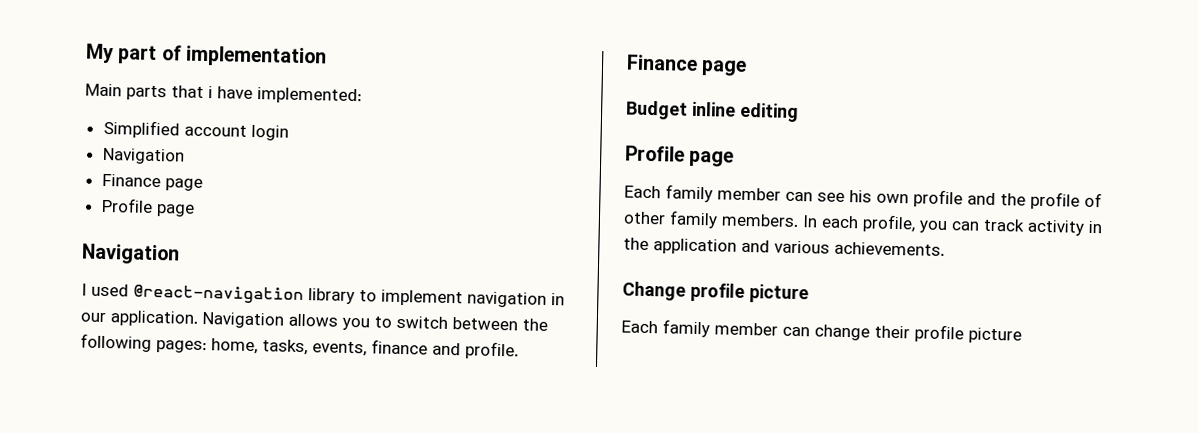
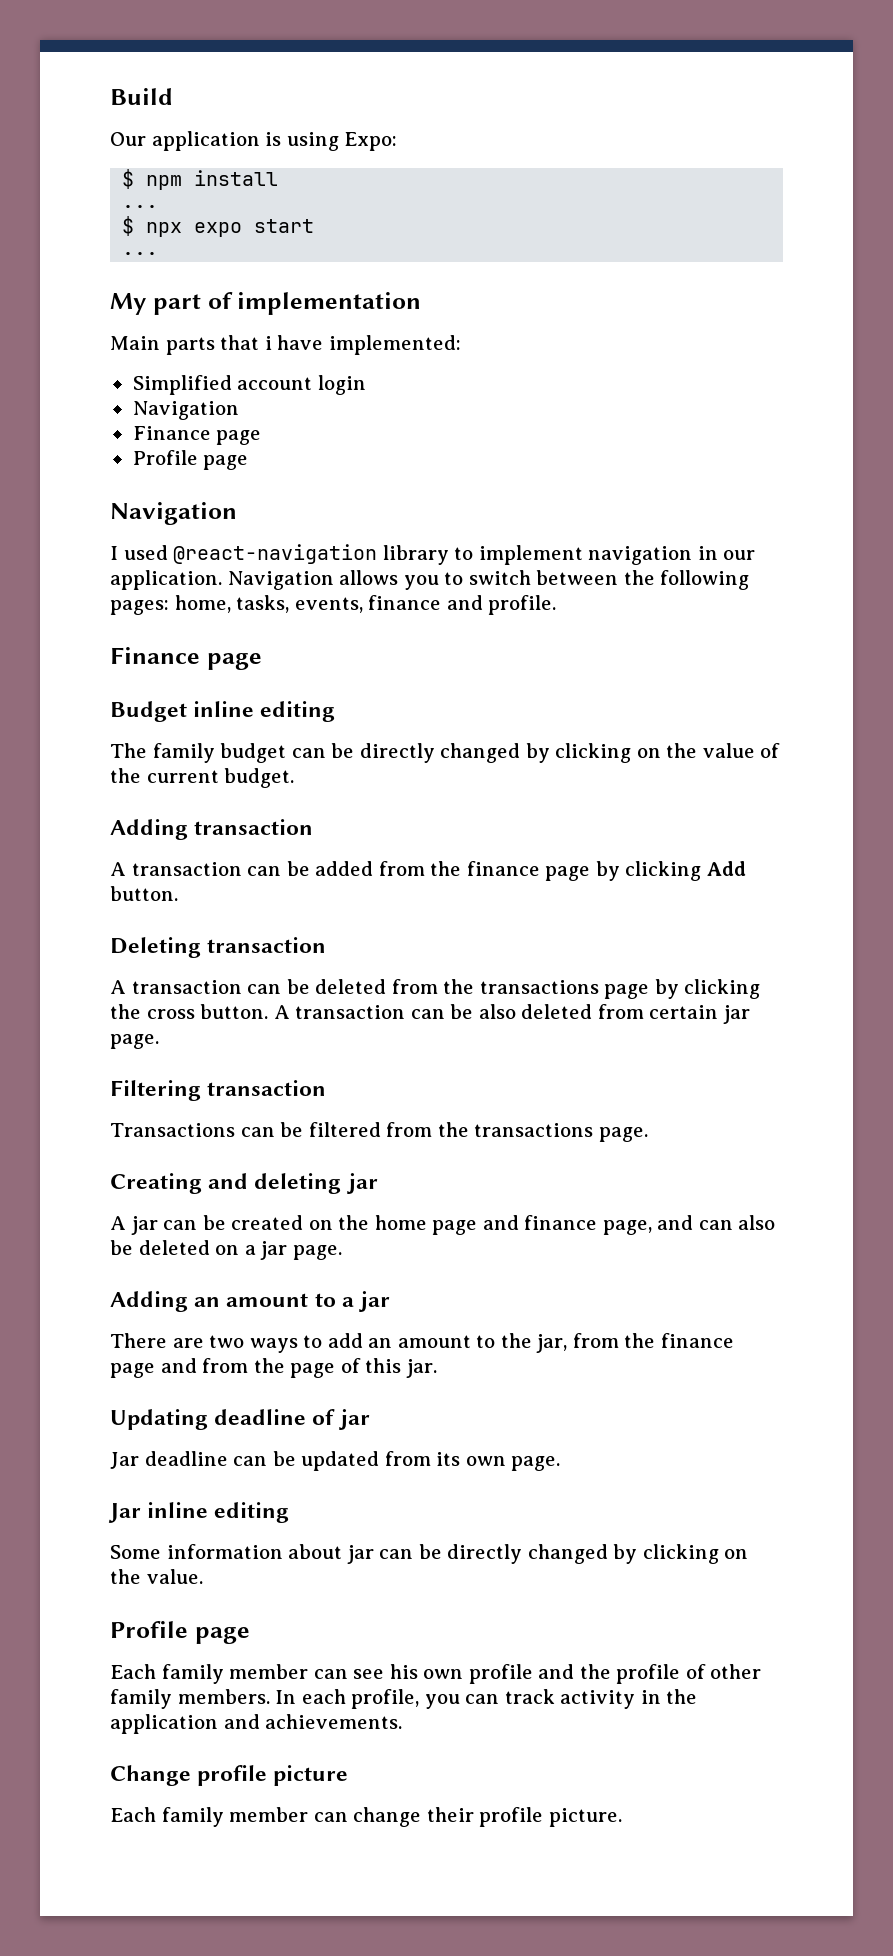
+ Build
+ Our application is using Expo:
+ $ npm install
+ ...
+ $ npx expo start
+ ...
+ The family budget can be directly changed by clicking on the value of the current budget.
+ Adding transaction
+ A transaction can be added from the finance page by clicking Add button.
+ Deleting transaction
+ A transaction can be deleted from the transactions page by clicking the cross button. A transaction can be also deleted from certain jar page.
+ Filtering transaction
+ Transactions can be filtered from the transactions page.
+ Creating and deleting jar
+ A jar can be created on the home page and finance page, and can also be deleted on a jar page.
+ Adding an amount to a jar
+ There are two ways to add an amount to the jar, from the finance page and from the page of this jar.
+ Updating deadline of jar
+ Jar deadline can be updated from its own page.
+ Jar inline editing
+ Some information about jar can be directly changed by clicking on the value.
- In each profile, you can track activity in the application and various achievements.
+ In each profile, you can track activity in the application and achievements.
- Each family member can change their profile picture
+ Each family member can change their profile picture.

